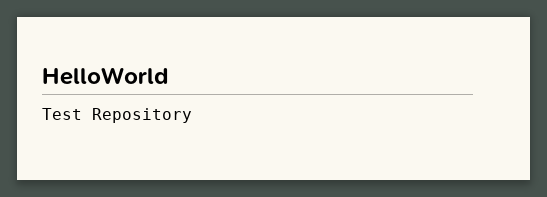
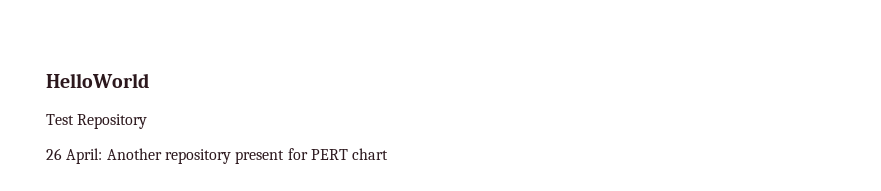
+ 26 April: Another repository present for PERT chart

